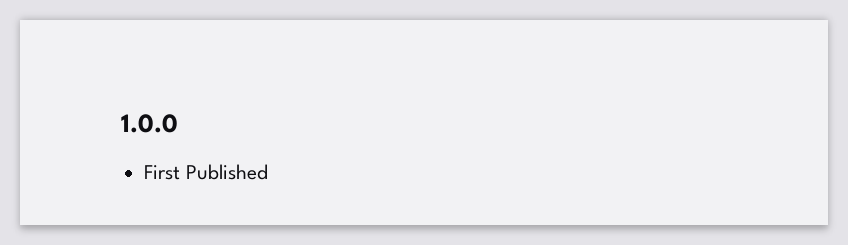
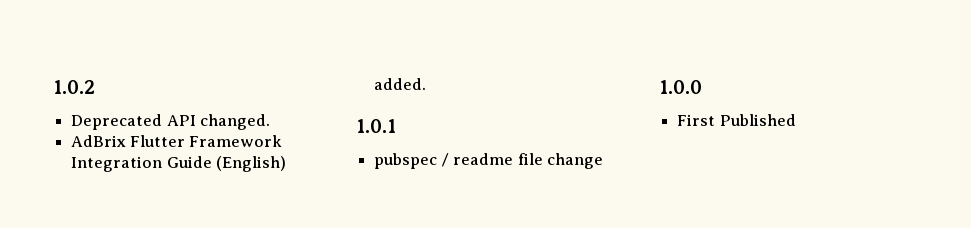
+ 1.0.2
+ Deprecated API changed.
+ AdBrix Flutter Framework Integration Guide (English) added.
+ 1.0.1
+ pubspec / readme file change

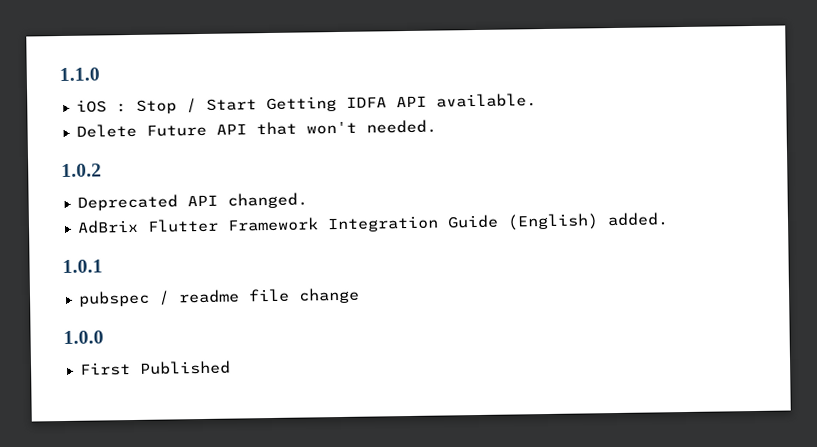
+ 1.1.0
+ iOS : Stop / Start Getting IDFA API available.
+ Delete Future API that won't needed.

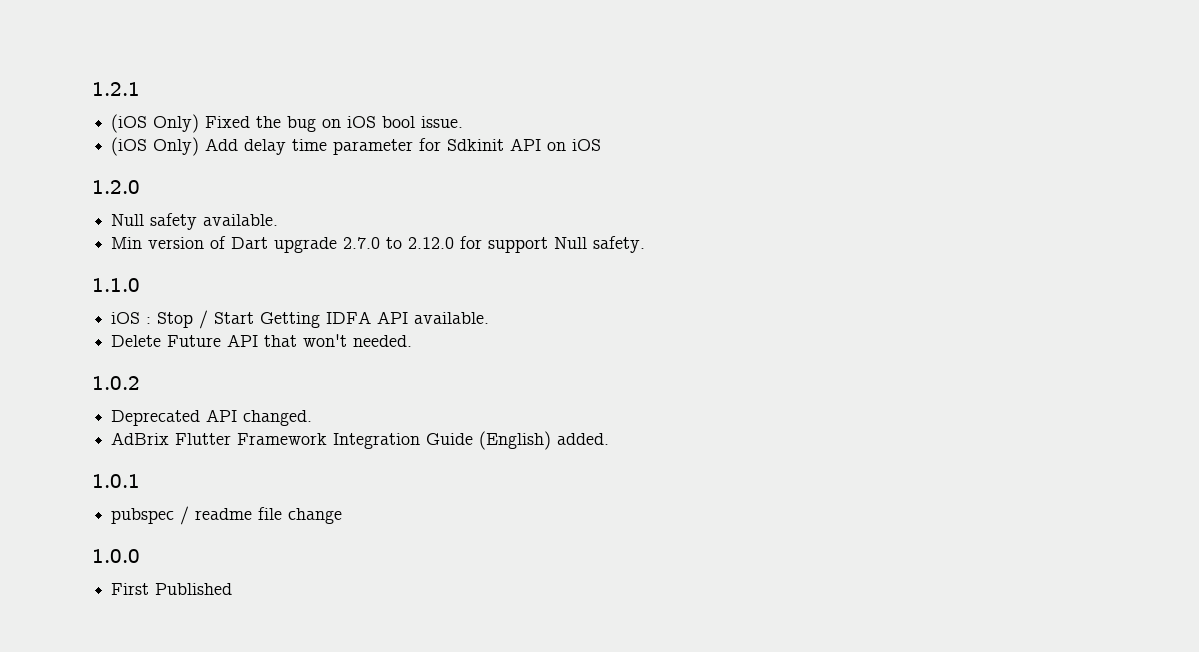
+ 1.2.1
+ (iOS Only) Fixed the bug on iOS bool issue.
+ (iOS Only) Add delay time parameter for Sdkinit API on iOS
+ 1.2.0
+ Null safety available.
+ Min version of Dart upgrade 2.7.0 to 2.12.0 for support Null safety.

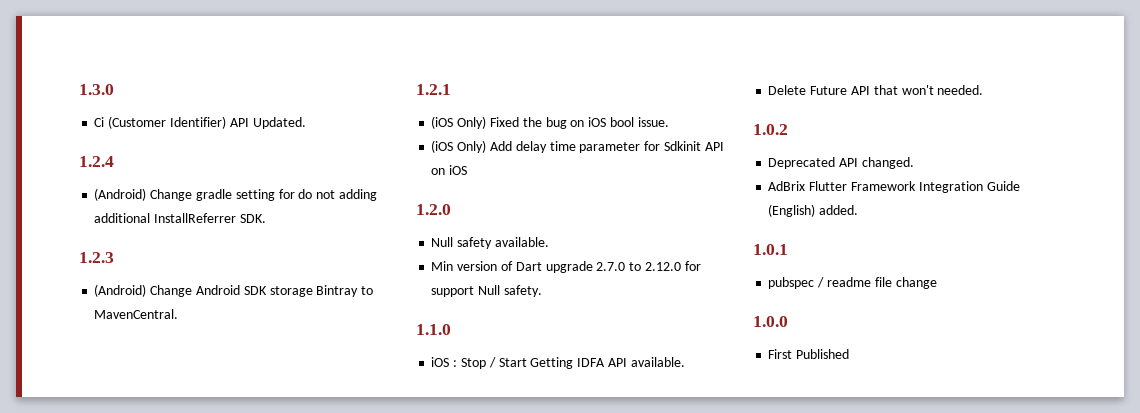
+ 1.3.0
+ Ci (Customer Identifier) API Updated.
+ 1.2.4
+ (Android) Change gradle setting for do not adding additional InstallReferrer SDK.
+ 1.2.3
+ (Android) Change Android SDK storage Bintray to MavenCentral.

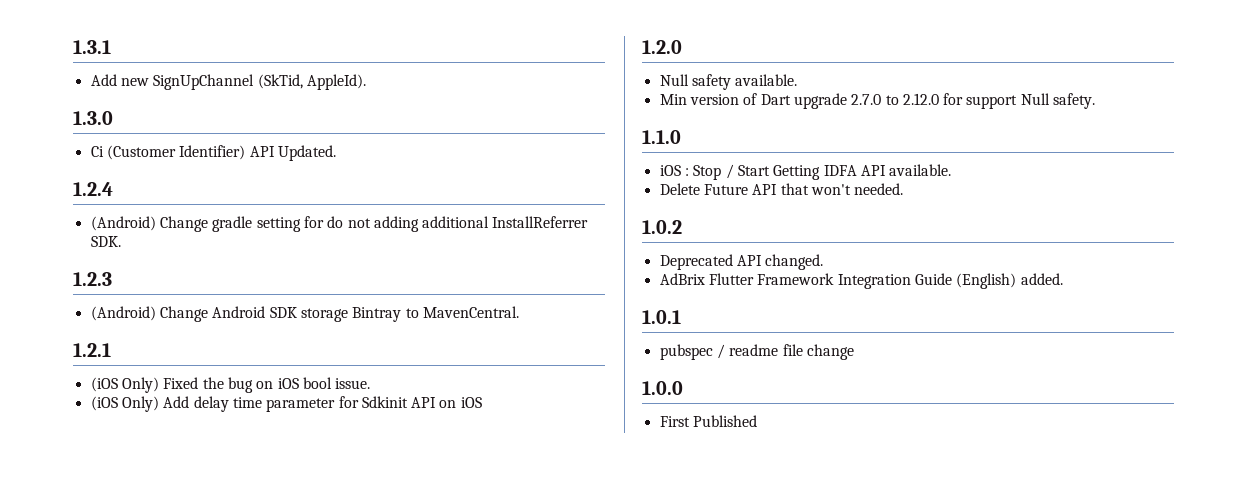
+ 1.3.1
+ Add new SignUpChannel (SkTid, AppleId).

